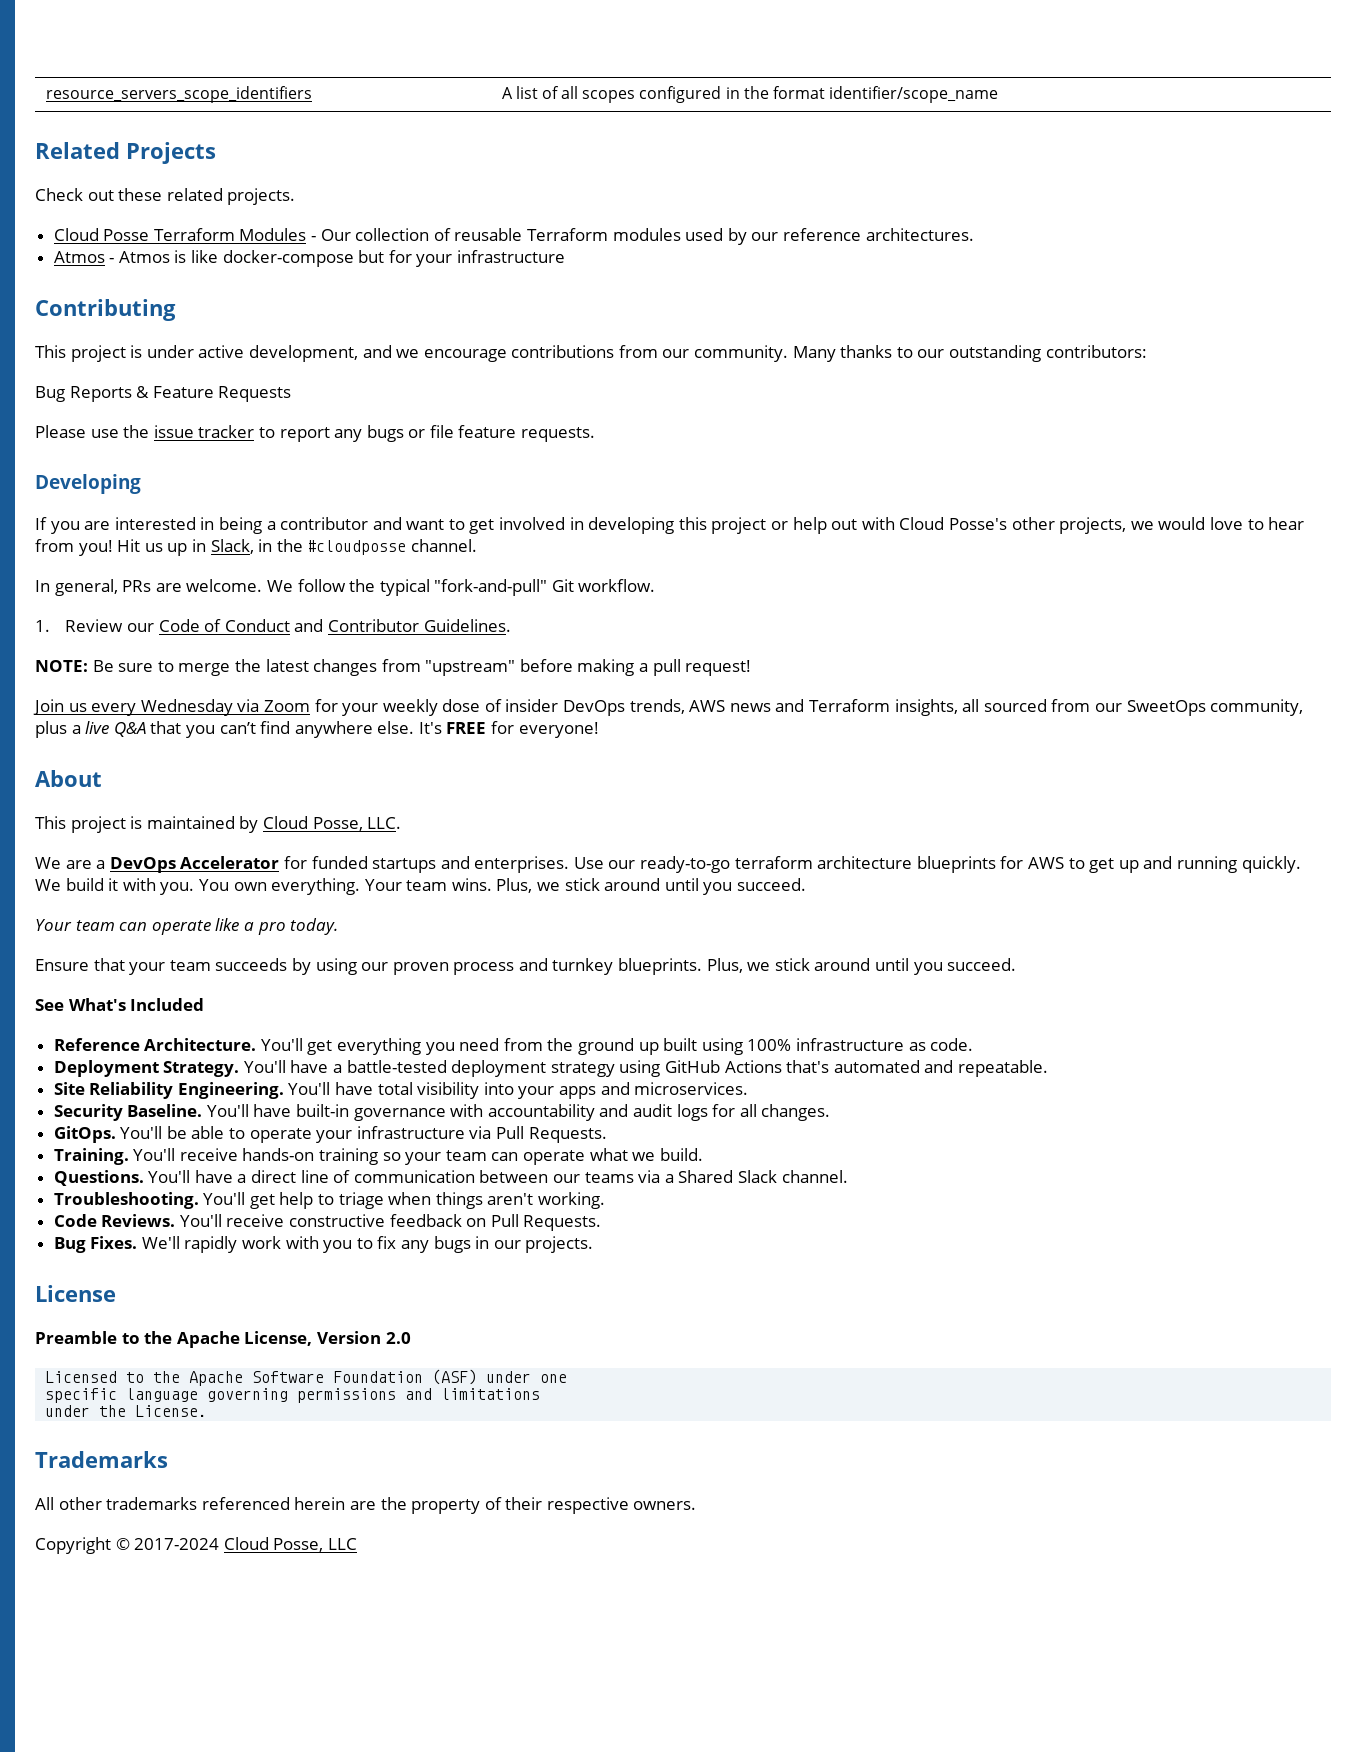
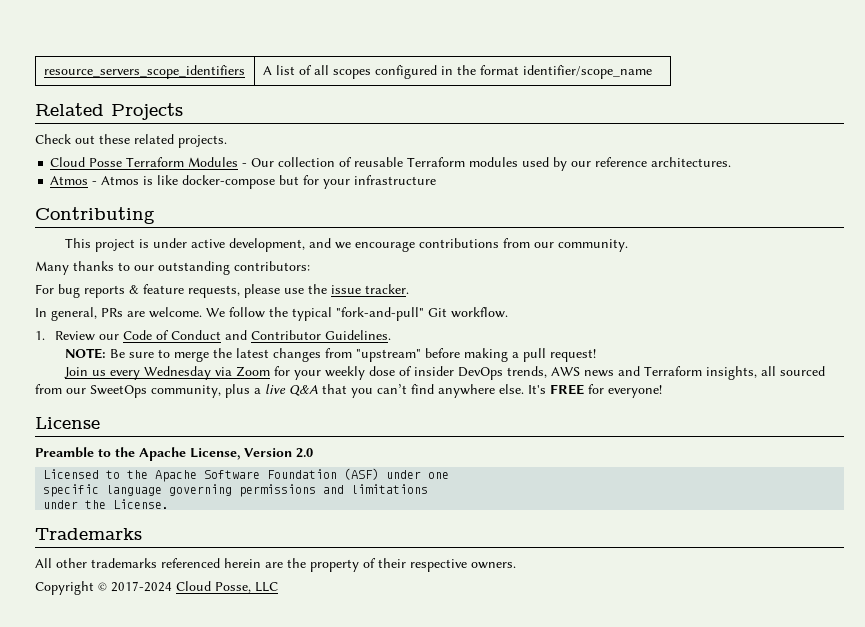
- This project is under active development, and we encourage contributions from our community. Many thanks to our outstanding contributors:
+ This project is under active development, and we encourage contributions from our community.
+ Many thanks to our outstanding contributors:
- Bug Reports & Feature Requests
- Please use the issue tracker to report any bugs or file feature requests.
- Developing
- If you are interested in being a contributor and want to get involved in developing this project or help out with Cloud Posse's other projects, we would love to hear from you! Hit us up in Slack, in the #cloudposse channel.
+ For bug reports & feature requests, please use the issue tracker.
- About
- This project is maintained by Cloud Posse, LLC.
- We are a DevOps Accelerator for funded startups and enterprises. Use our ready-to-go terraform architecture blueprints for AWS to get up and running quickly. We build it with you. You own everything. Your team wins. Plus, we stick around until you succeed.
- Your team can operate like a pro today.
- Ensure that your team succeeds by using our proven process and turnkey blueprints. Plus, we stick around until you succeed.
- See What's Included
- Reference Architecture. You'll get everything you need from the ground up built using 100% infrastructure as code.
- Deployment Strategy. You'll have a battle-tested deployment strategy using GitHub Actions that's automated and repeatable.
- Site Reliability Engineering. You'll have total visibility into your apps and microservices.
- Security Baseline. You'll have built-in governance with accountability and audit logs for all changes.
- GitOps. You'll be able to operate your infrastructure via Pull Requests.
- Training. You'll receive hands-on training so your team can operate what we build.
- Questions. You'll have a direct line of communication between our teams via a Shared Slack channel.
- Troubleshooting. You'll get help to triage when things aren't working.
- Code Reviews. You'll receive constructive feedback on Pull Requests.
- Bug Fixes. We'll rapidly work with you to fix any bugs in our projects.

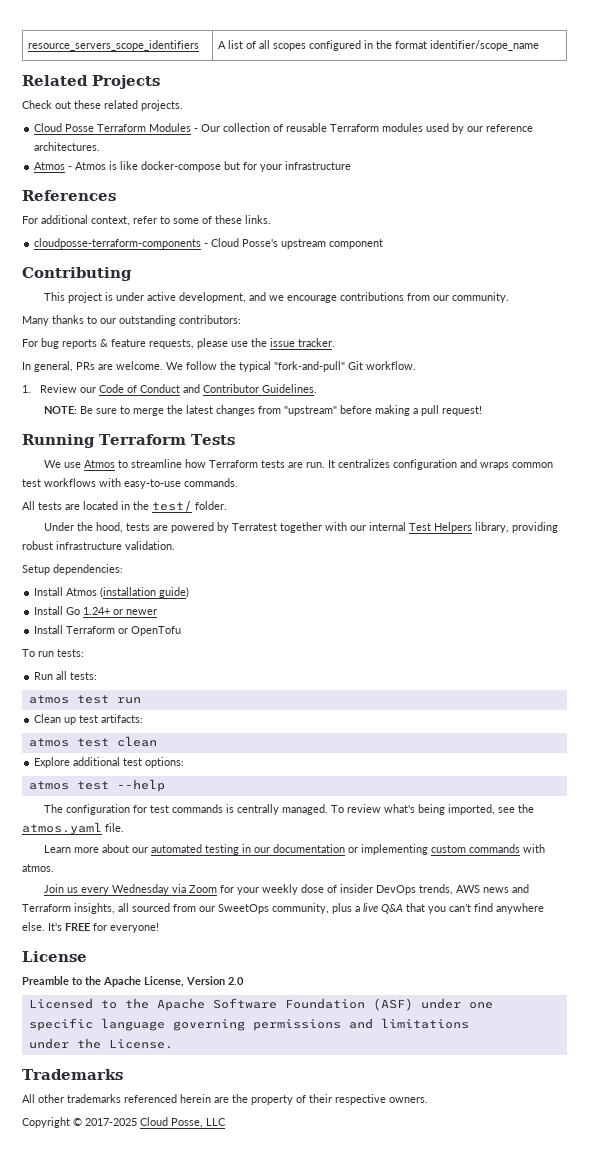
+ References
+ For additional context, refer to some of these links.
+ cloudposse-terraform-components - Cloud Posse's upstream component
+ Running Terraform Tests
+ We use Atmos to streamline how Terraform tests are run. It centralizes configuration and wraps common test workflows with easy-to-use commands.
+ All tests are located in the test/ folder.
+ Under the hood, tests are powered by Terratest together with our internal Test Helpers library, providing robust infrastructure validation.
+ Setup dependencies:
+ Install Atmos (installation guide)
+ Install Go 1.24+ or newer
+ Install Terraform or OpenTofu
+ To run tests:
+ Run all tests:
+ atmos test run
+ Clean up test artifacts:
+ atmos test clean
+ Explore additional test options:
+ atmos test --help
+ The configuration for test commands is centrally managed. To review what's being imported, see the atmos.yaml file.
+ Learn more about our automated testing in our documentation or implementing custom commands with atmos.
- Copyright © 2017-2024 Cloud Posse, LLC
+ Copyright © 2017-2025 Cloud Posse, LLC

